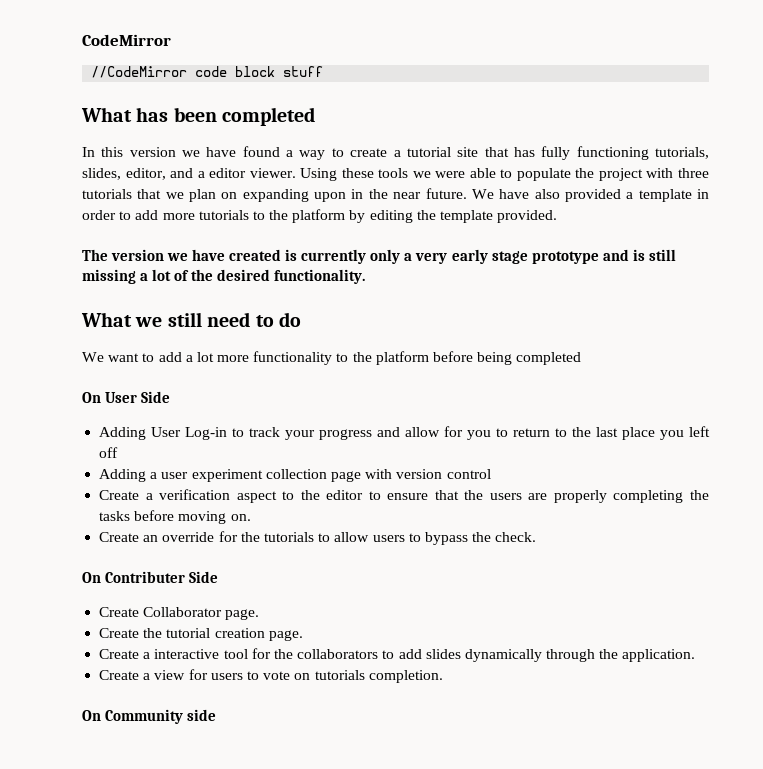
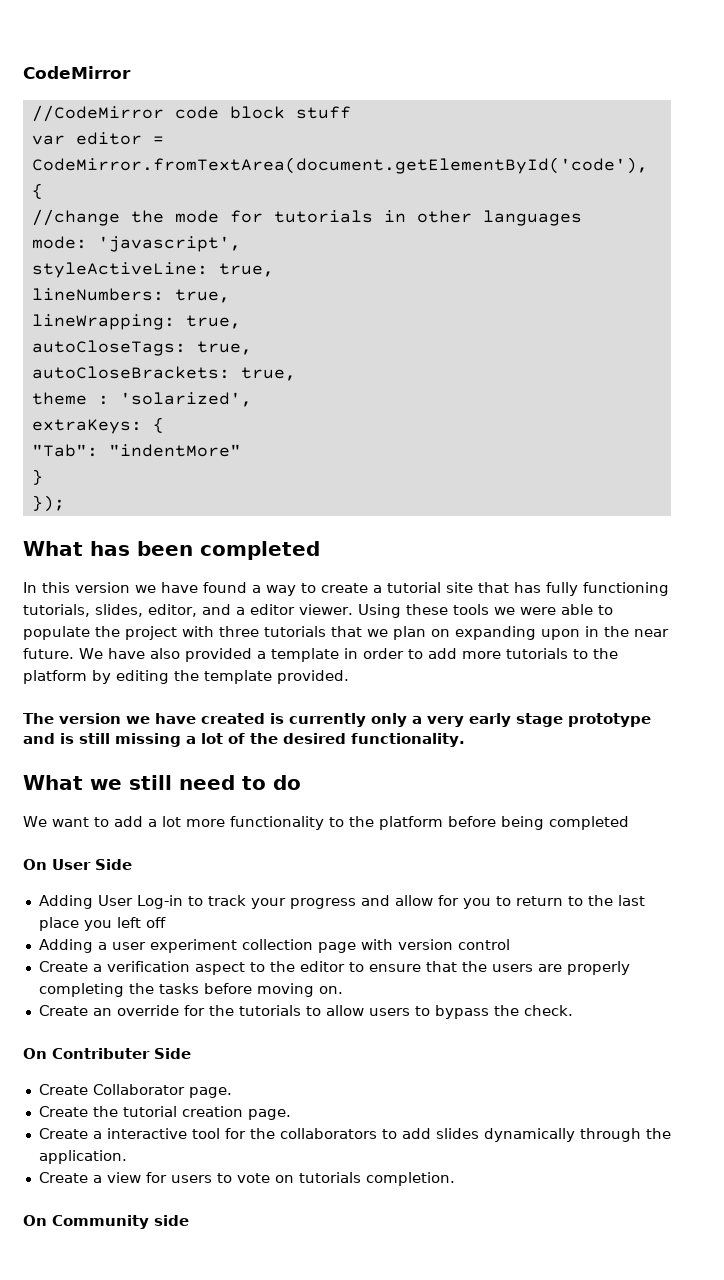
+ var editor = CodeMirror.fromTextArea(document.getElementById('code'), {
+ //change the mode for tutorials in other languages
+ mode: 'javascript',
+ styleActiveLine: true,
+ lineNumbers: true,
+ lineWrapping: true,
+ autoCloseTags: true,
+ autoCloseBrackets: true,
+ theme : 'solarized',
+ extraKeys: {
+ "Tab": "indentMore"
+ }
+ });

